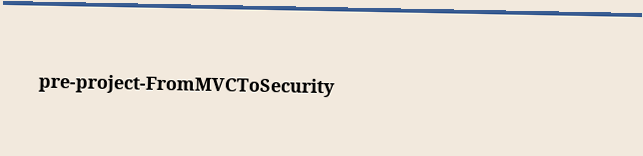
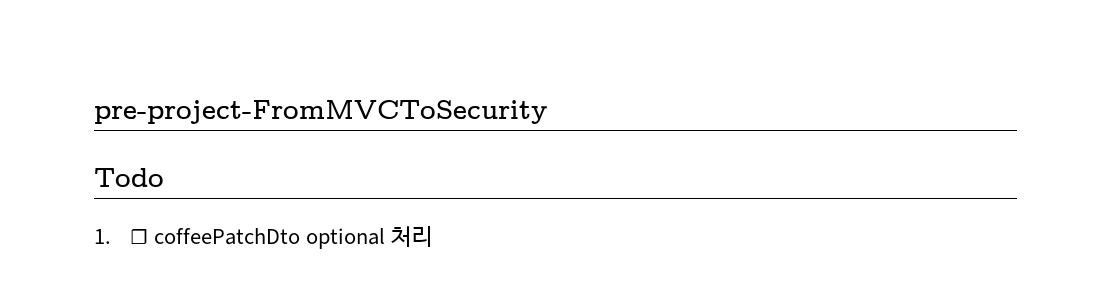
+ Todo
+ 1. ☐ coffeePatchDto optional 처리

